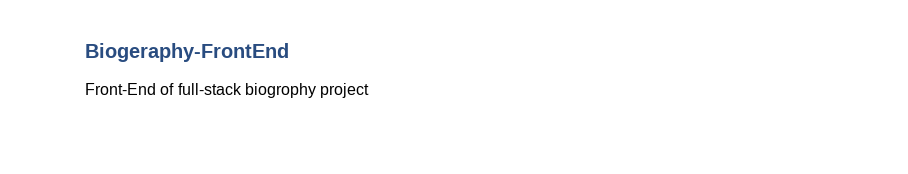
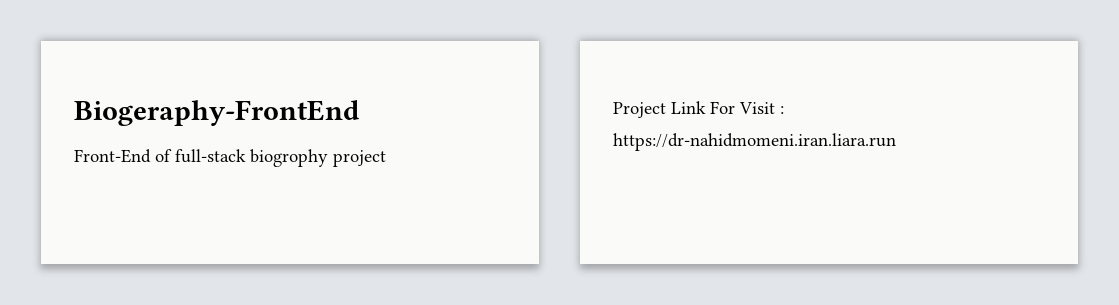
+ Project Link For Visit : https://dr-nahidmomeni.iran.liara.run

